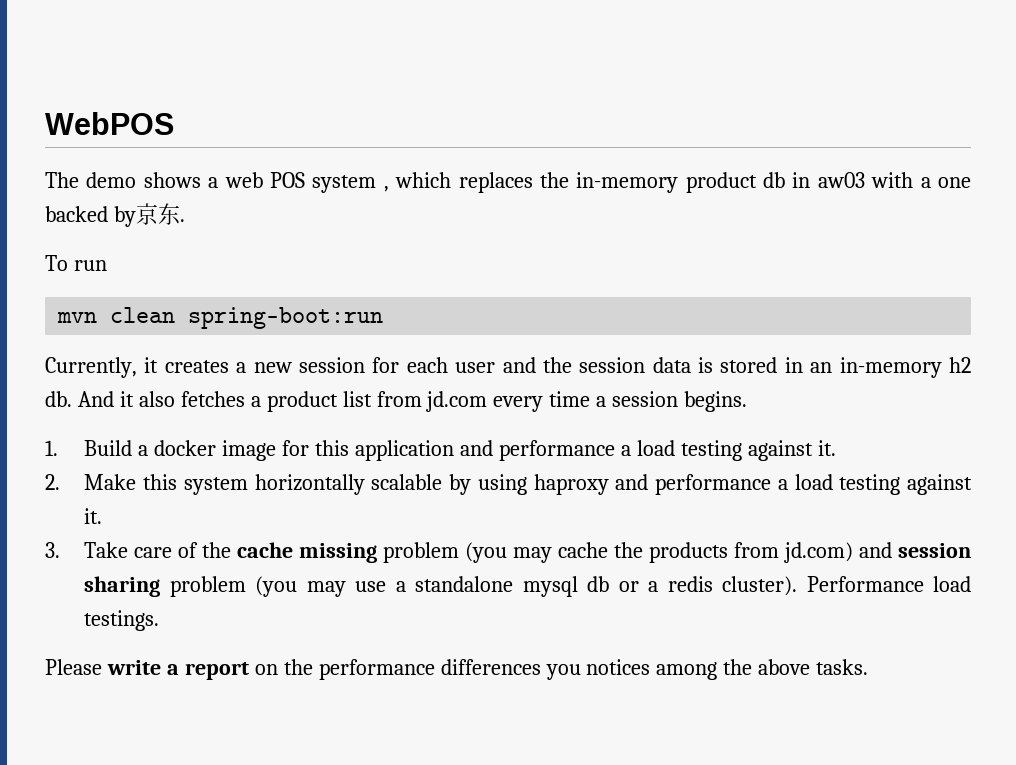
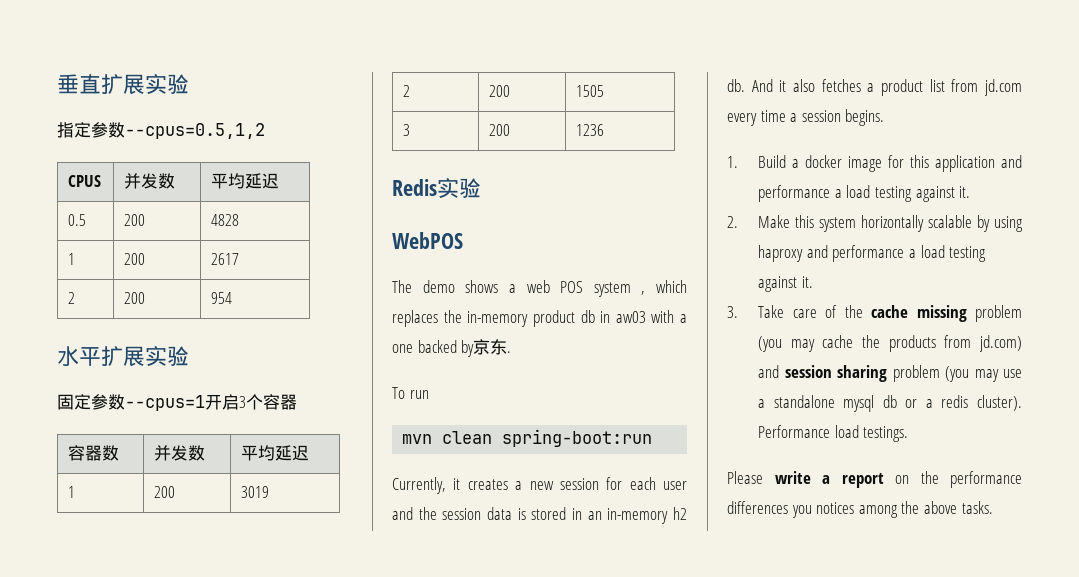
+ 垂直扩展实验
+ 指定参数--cpus=0.5,1,2
+ CPUS | 并发数 | 平均延迟
+ 0.5 | 200 | 4828
+ 1 | 200 | 2617
+ 2 | 200 | 954
+ 水平扩展实验
+ 固定参数--cpus=1开启3个容器
+ 容器数 | 并发数 | 平均延迟
+ 1 | 200 | 3019
+ 2 | 200 | 1505
+ 3 | 200 | 1236
+ Redis实验

